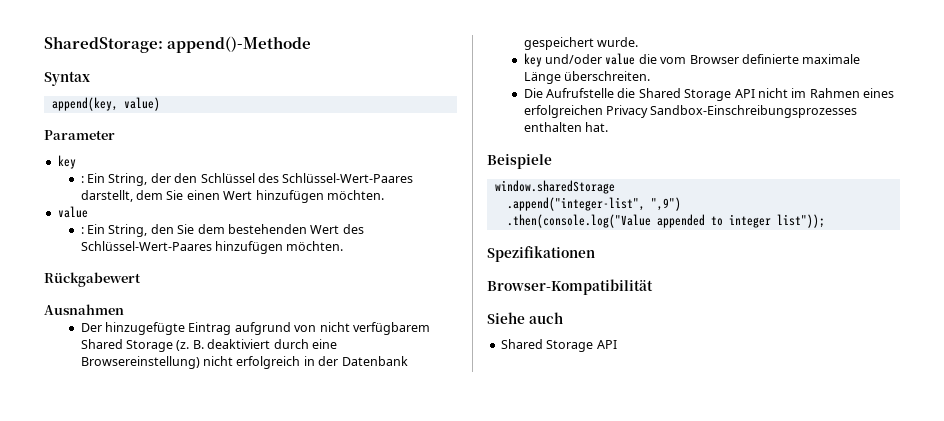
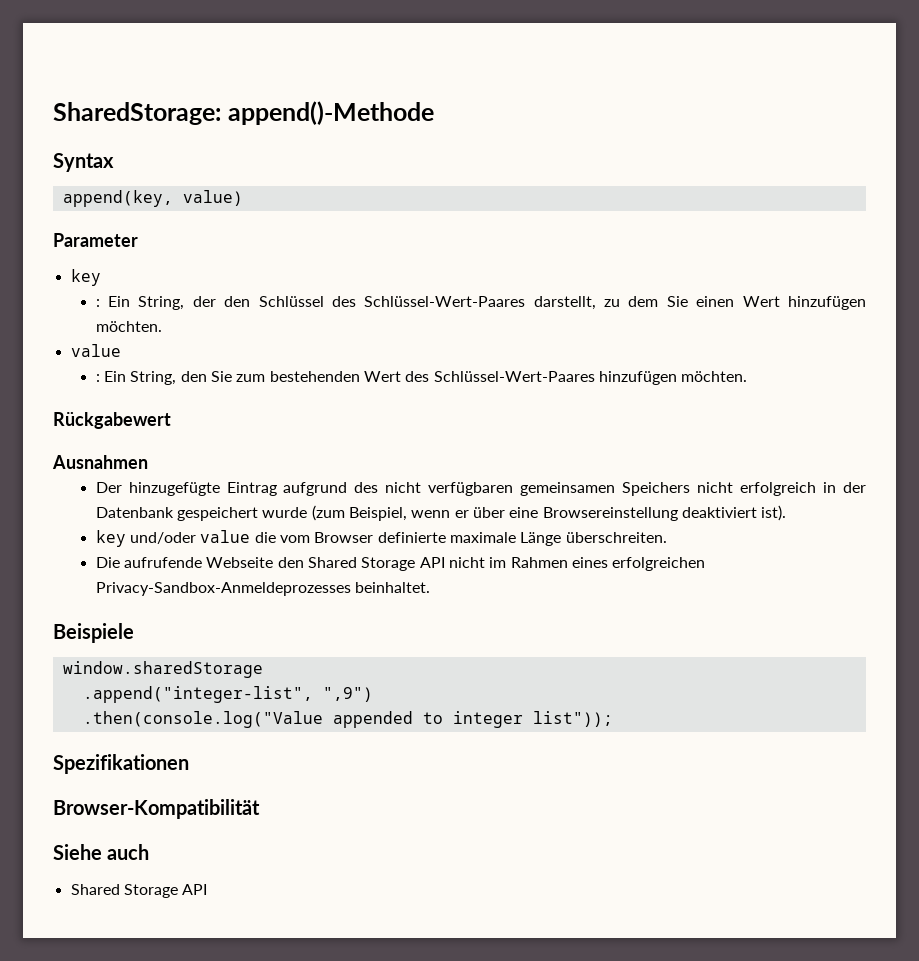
- : Ein String, der den Schlüssel des Schlüssel-Wert-Paares darstellt, dem Sie einen Wert hinzufügen möchten.
+ : Ein String, der den Schlüssel des Schlüssel-Wert-Paares darstellt, zu dem Sie einen Wert hinzufügen möchten.
- : Ein String, den Sie dem bestehenden Wert des Schlüssel-Wert-Paares hinzufügen möchten.
+ : Ein String, den Sie zum bestehenden Wert des Schlüssel-Wert-Paares hinzufügen möchten.
- Der hinzugefügte Eintrag aufgrund von nicht verfügbarem Shared Storage (z. B. deaktiviert durch eine Browsereinstellung) nicht erfolgreich in der Datenbank gespeichert wurde.
+ Der hinzugefügte Eintrag aufgrund des nicht verfügbaren gemeinsamen Speichers nicht erfolgreich in der Datenbank gespeichert wurde (zum Beispiel, wenn er über eine Browsereinstellung deaktiviert ist).
- Die Aufrufstelle die Shared Storage API nicht im Rahmen eines erfolgreichen Privacy Sandbox-Einschreibungsprozesses enthalten hat.
+ Die aufrufende Webseite den Shared Storage API nicht im Rahmen eines erfolgreichen Privacy-Sandbox-Anmeldeprozesses beinhaltet.

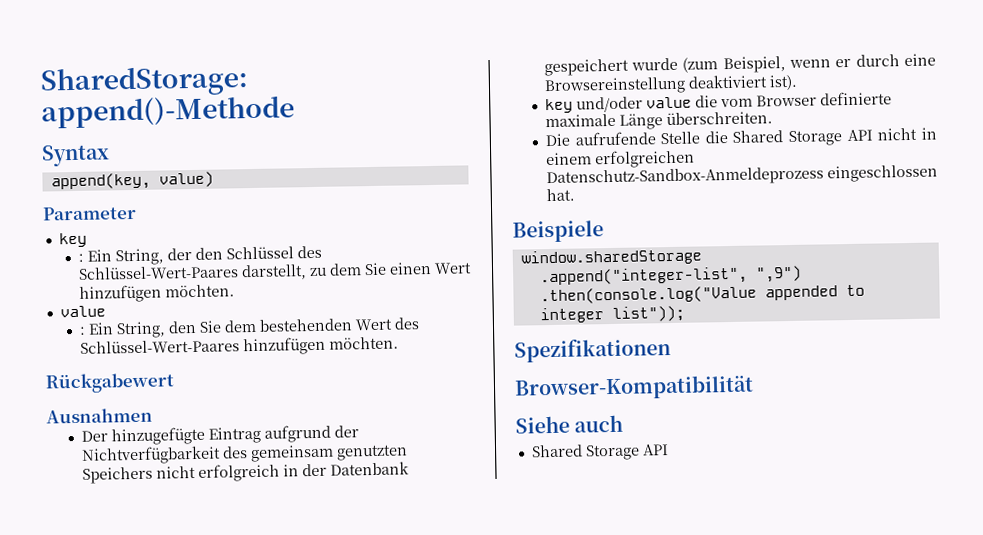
- : Ein String, den Sie zum bestehenden Wert des Schlüssel-Wert-Paares hinzufügen möchten.
+ : Ein String, den Sie dem bestehenden Wert des Schlüssel-Wert-Paares hinzufügen möchten.
- Der hinzugefügte Eintrag aufgrund des nicht verfügbaren gemeinsamen Speichers nicht erfolgreich in der Datenbank gespeichert wurde (zum Beispiel, wenn er über eine Browsereinstellung deaktiviert ist).
+ Der hinzugefügte Eintrag aufgrund der Nichtverfügbarkeit des gemeinsam genutzten Speichers nicht erfolgreich in der Datenbank gespeichert wurde (zum Beispiel, wenn er durch eine Browsereinstellung deaktiviert ist).
- Die aufrufende Webseite den Shared Storage API nicht im Rahmen eines erfolgreichen Privacy-Sandbox-Anmeldeprozesses beinhaltet.
+ Die aufrufende Stelle die Shared Storage API nicht in einem erfolgreichen Datenschutz-Sandbox-Anmeldeprozess eingeschlossen hat.

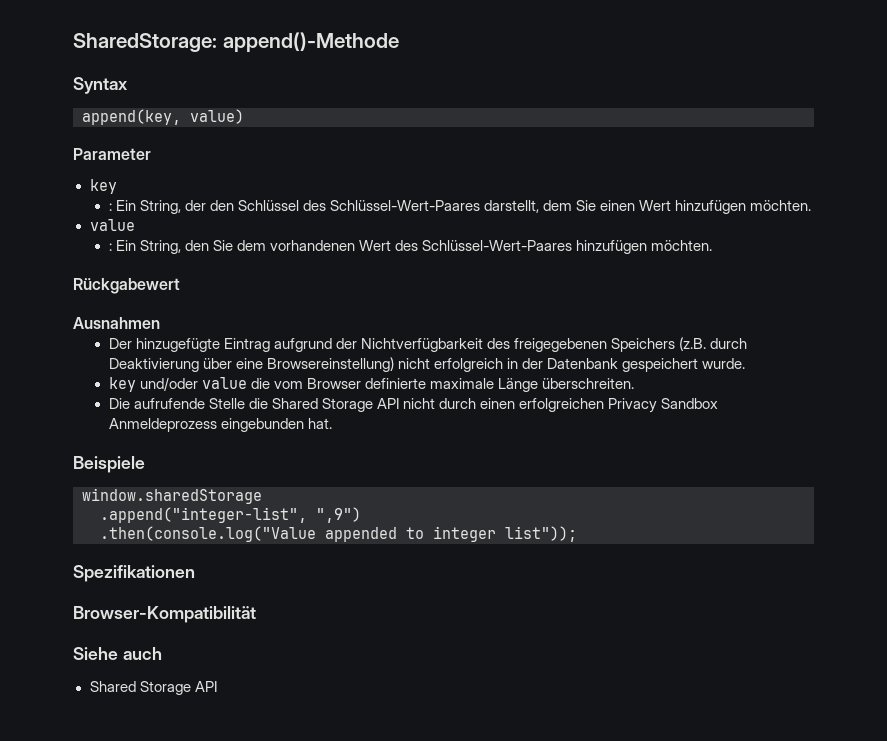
- : Ein String, der den Schlüssel des Schlüssel-Wert-Paares darstellt, zu dem Sie einen Wert hinzufügen möchten.
+ : Ein String, der den Schlüssel des Schlüssel-Wert-Paares darstellt, dem Sie einen Wert hinzufügen möchten.
- : Ein String, den Sie dem bestehenden Wert des Schlüssel-Wert-Paares hinzufügen möchten.
+ : Ein String, den Sie dem vorhandenen Wert des Schlüssel-Wert-Paares hinzufügen möchten.
- Der hinzugefügte Eintrag aufgrund der Nichtverfügbarkeit des gemeinsam genutzten Speichers nicht erfolgreich in der Datenbank gespeichert wurde (zum Beispiel, wenn er durch eine Browsereinstellung deaktiviert ist).
+ Der hinzugefügte Eintrag aufgrund der Nichtverfügbarkeit des freigegebenen Speichers (z.B. durch Deaktivierung über eine Browsereinstellung) nicht erfolgreich in der Datenbank gespeichert wurde.
- Die aufrufende Stelle die Shared Storage API nicht in einem erfolgreichen Datenschutz-Sandbox-Anmeldeprozess eingeschlossen hat.
+ Die aufrufende Stelle die Shared Storage API nicht durch einen erfolgreichen Privacy Sandbox Anmeldeprozess eingebunden hat.

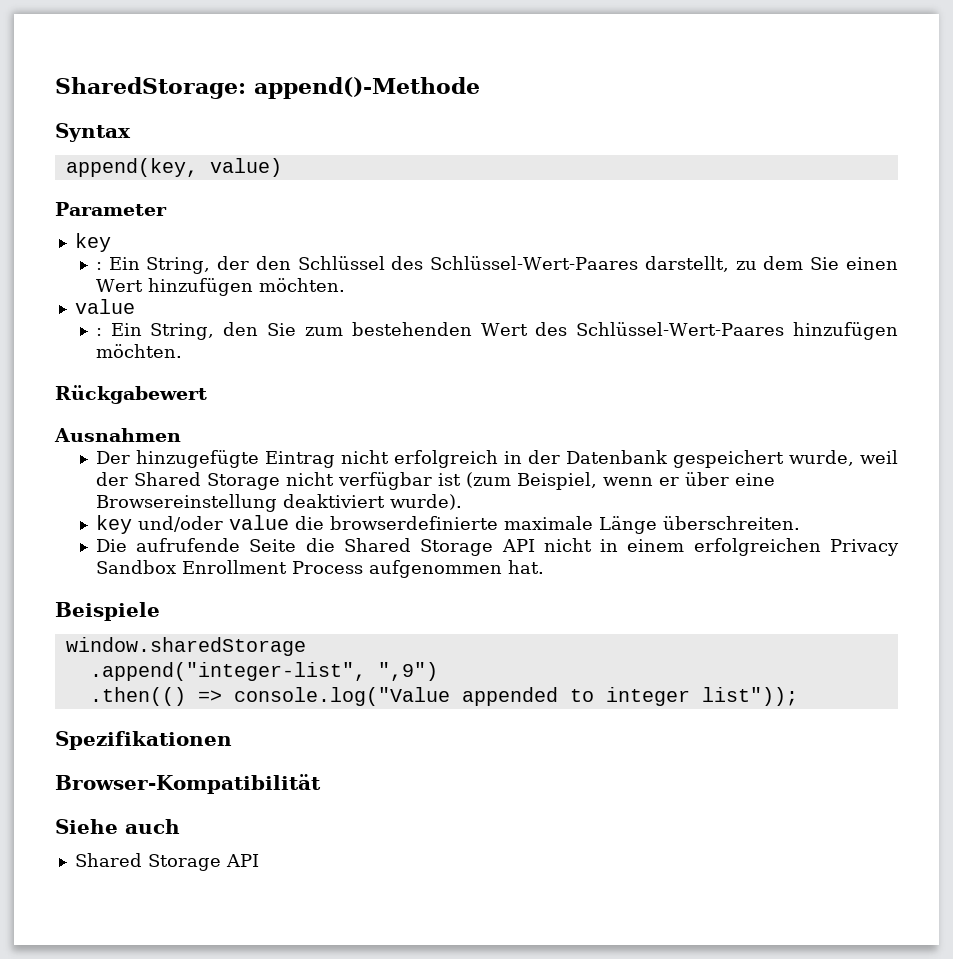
- : Ein String, der den Schlüssel des Schlüssel-Wert-Paares darstellt, dem Sie einen Wert hinzufügen möchten.
+ : Ein String, der den Schlüssel des Schlüssel-Wert-Paares darstellt, zu dem Sie einen Wert hinzufügen möchten.
- : Ein String, den Sie dem vorhandenen Wert des Schlüssel-Wert-Paares hinzufügen möchten.
+ : Ein String, den Sie zum bestehenden Wert des Schlüssel-Wert-Paares hinzufügen möchten.
- Der hinzugefügte Eintrag aufgrund der Nichtverfügbarkeit des freigegebenen Speichers (z.B. durch Deaktivierung über eine Browsereinstellung) nicht erfolgreich in der Datenbank gespeichert wurde.
+ Der hinzugefügte Eintrag nicht erfolgreich in der Datenbank gespeichert wurde, weil der Shared Storage nicht verfügbar ist (zum Beispiel, wenn er über eine Browsereinstellung deaktiviert wurde).
- key und/oder value die vom Browser definierte maximale Länge überschreiten.
+ key und/oder value die browserdefinierte maximale Länge überschreiten.
- Die aufrufende Stelle die Shared Storage API nicht durch einen erfolgreichen Privacy Sandbox Anmeldeprozess eingebunden hat.
+ Die aufrufende Seite die Shared Storage API nicht in einem erfolgreichen Privacy Sandbox Enrollment Process aufgenommen hat.
- .then(console.log("Value appended to integer list"));
+ .then(() => console.log("Value appended to integer list"));

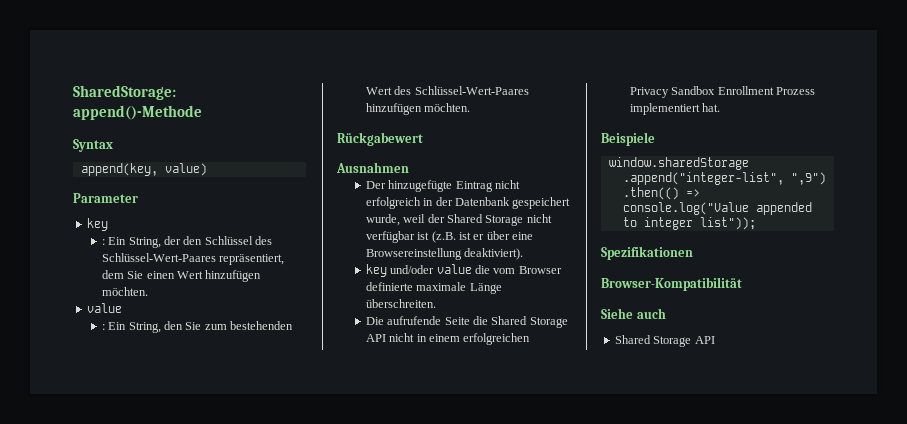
- : Ein String, der den Schlüssel des Schlüssel-Wert-Paares darstellt, zu dem Sie einen Wert hinzufügen möchten.
+ : Ein String, der den Schlüssel des Schlüssel-Wert-Paares repräsentiert, dem Sie einen Wert hinzufügen möchten.
- Der hinzugefügte Eintrag nicht erfolgreich in der Datenbank gespeichert wurde, weil der Shared Storage nicht verfügbar ist (zum Beispiel, wenn er über eine Browsereinstellung deaktiviert wurde).
+ Der hinzugefügte Eintrag nicht erfolgreich in der Datenbank gespeichert wurde, weil der Shared Storage nicht verfügbar ist (z.B. ist er über eine Browsereinstellung deaktiviert).
- key und/oder value die browserdefinierte maximale Länge überschreiten.
+ key und/oder value die vom Browser definierte maximale Länge überschreiten.
- Die aufrufende Seite die Shared Storage API nicht in einem erfolgreichen Privacy Sandbox Enrollment Process aufgenommen hat.
+ Die aufrufende Seite die Shared Storage API nicht in einem erfolgreichen Privacy Sandbox Enrollment Prozess implementiert hat.

